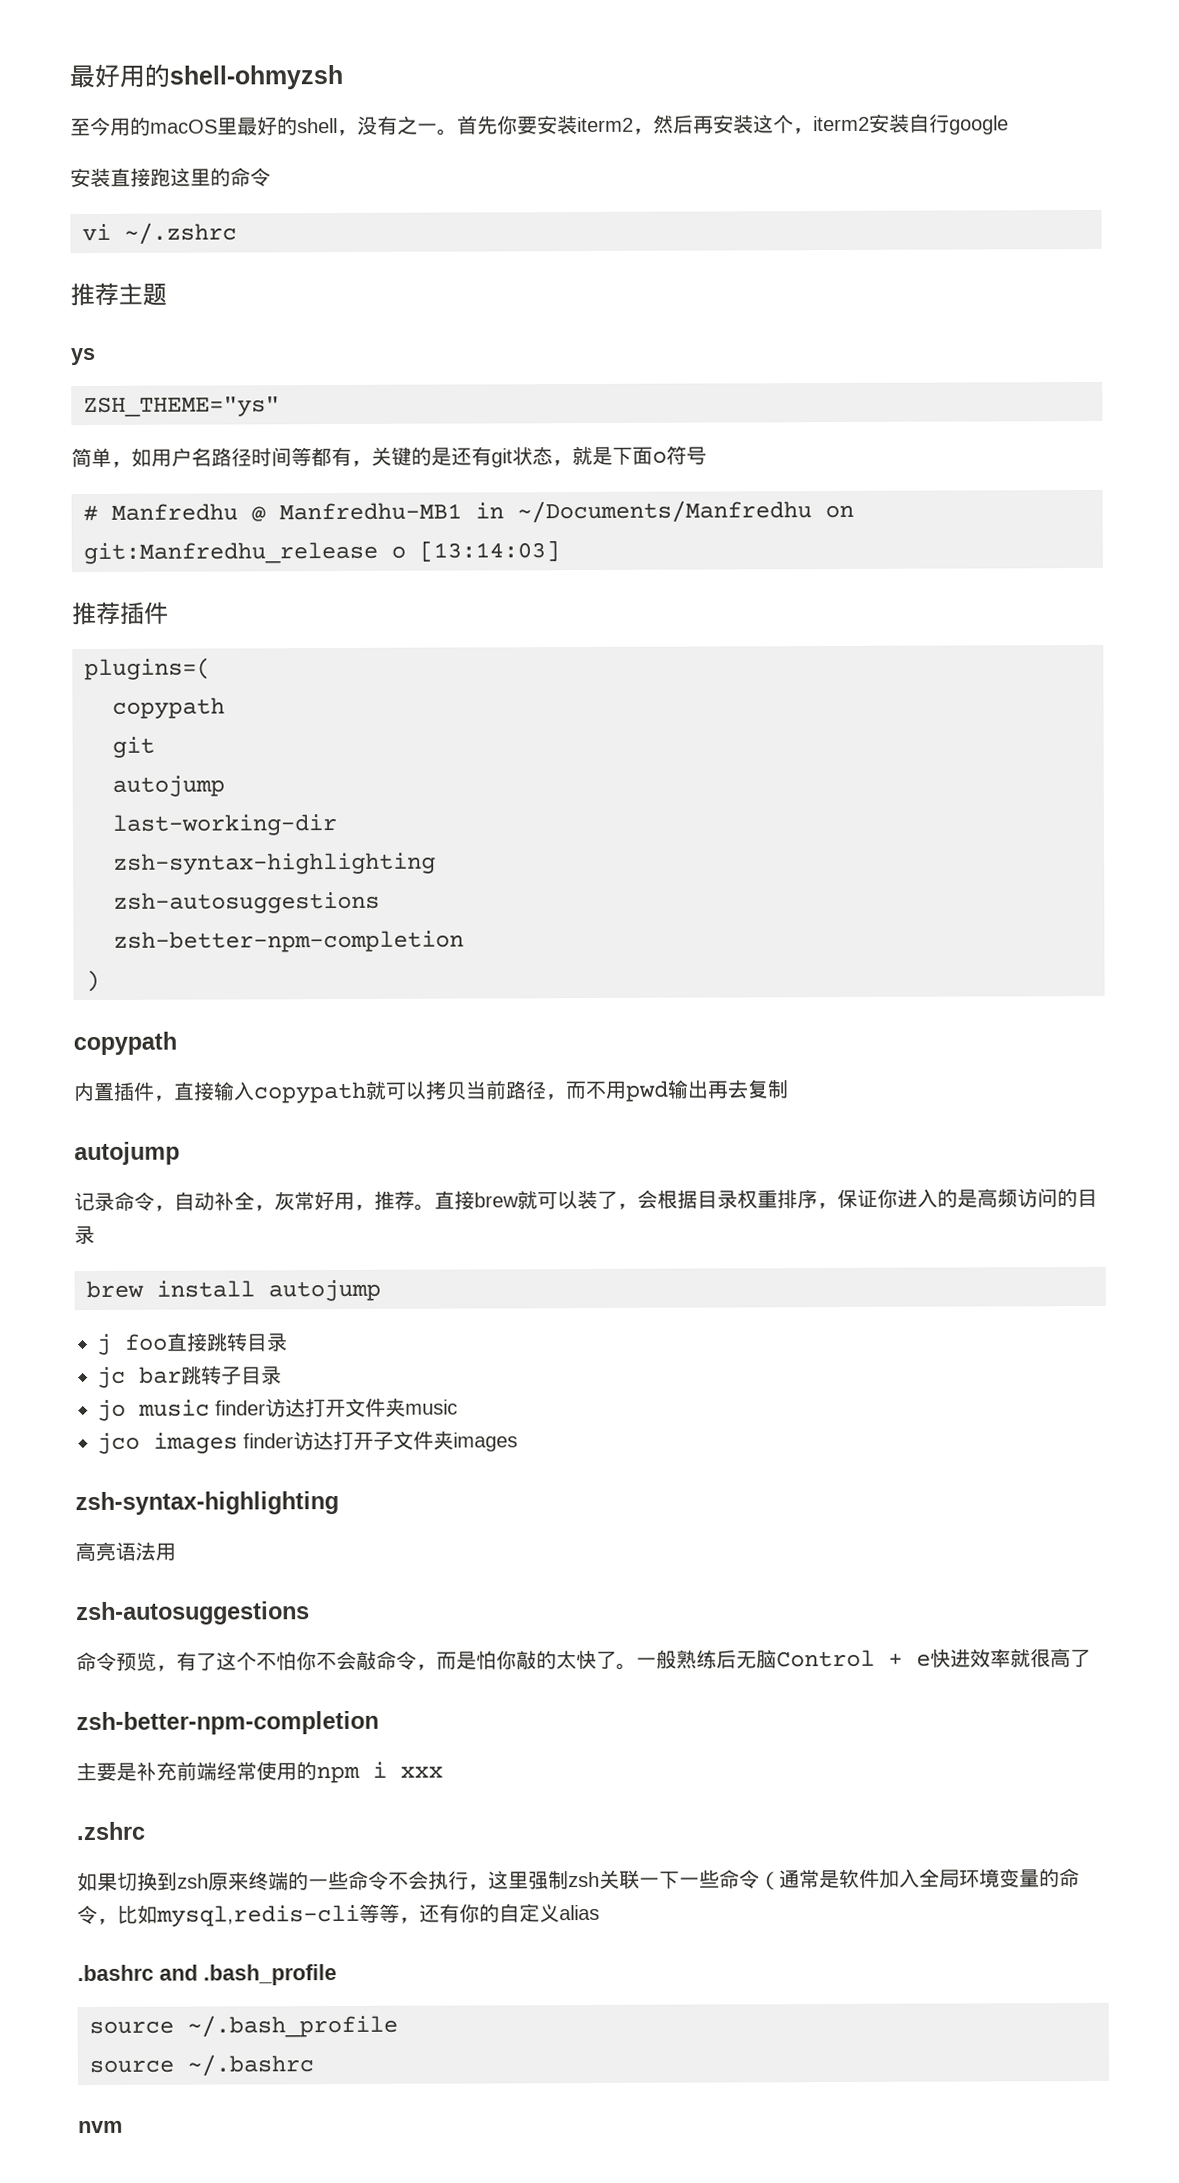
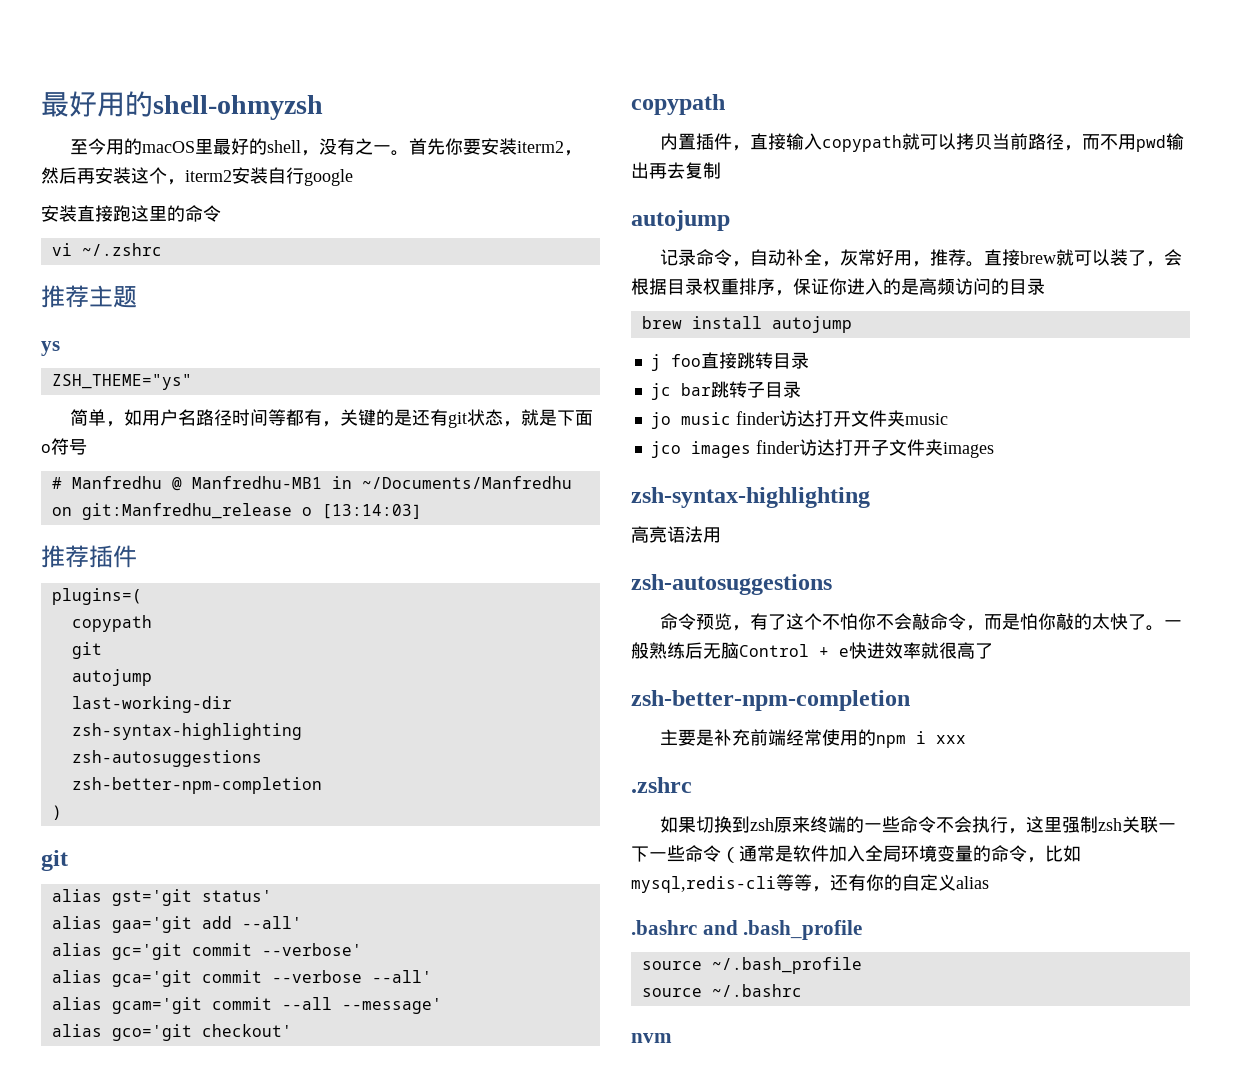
  )
+ git
+ alias gst='git status'
+ alias gaa='git add --all'
+ alias gc='git commit --verbose'
+ alias gca='git commit --verbose --all'
+ alias gcam='git commit --all --message'
+ alias gco='git checkout'

